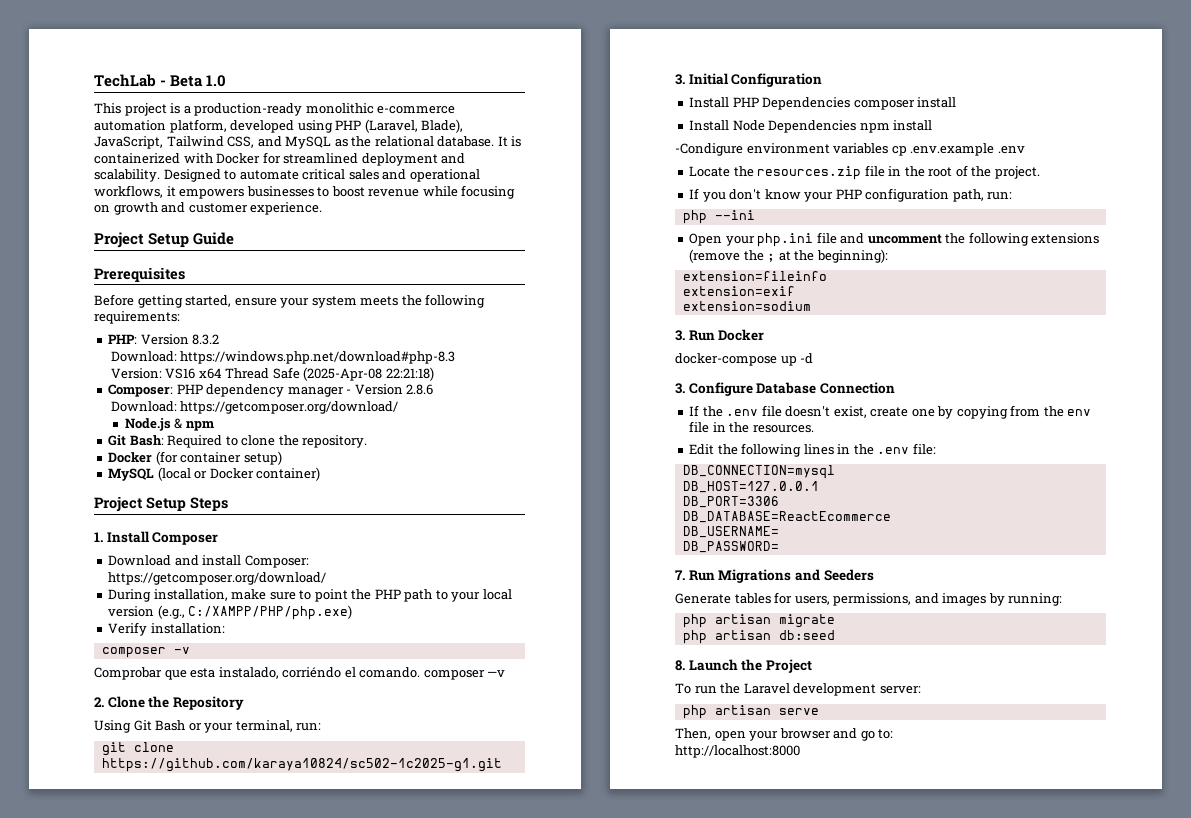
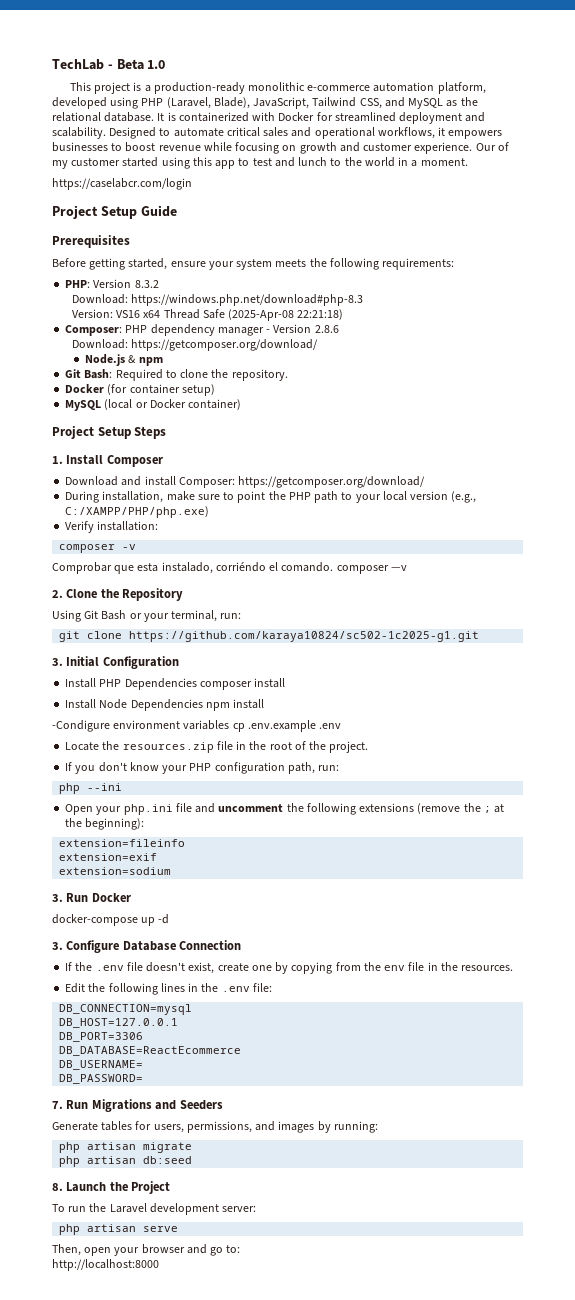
+ Our of my customer started using this app to test and lunch to the world in a moment.
+ https://caselabcr.com/login

